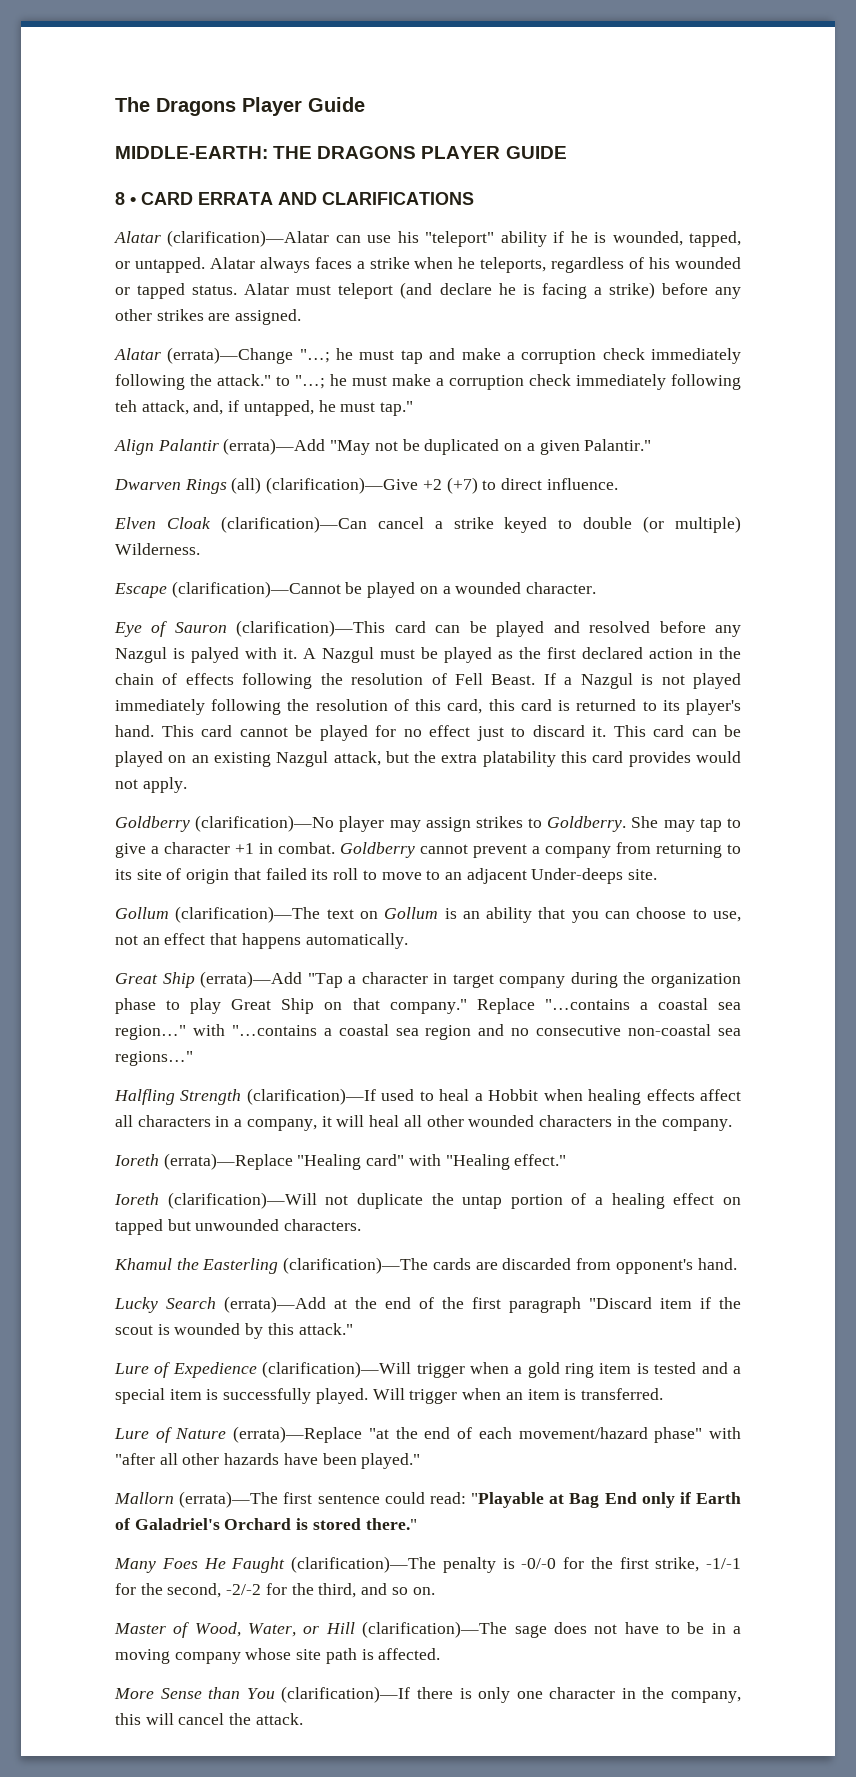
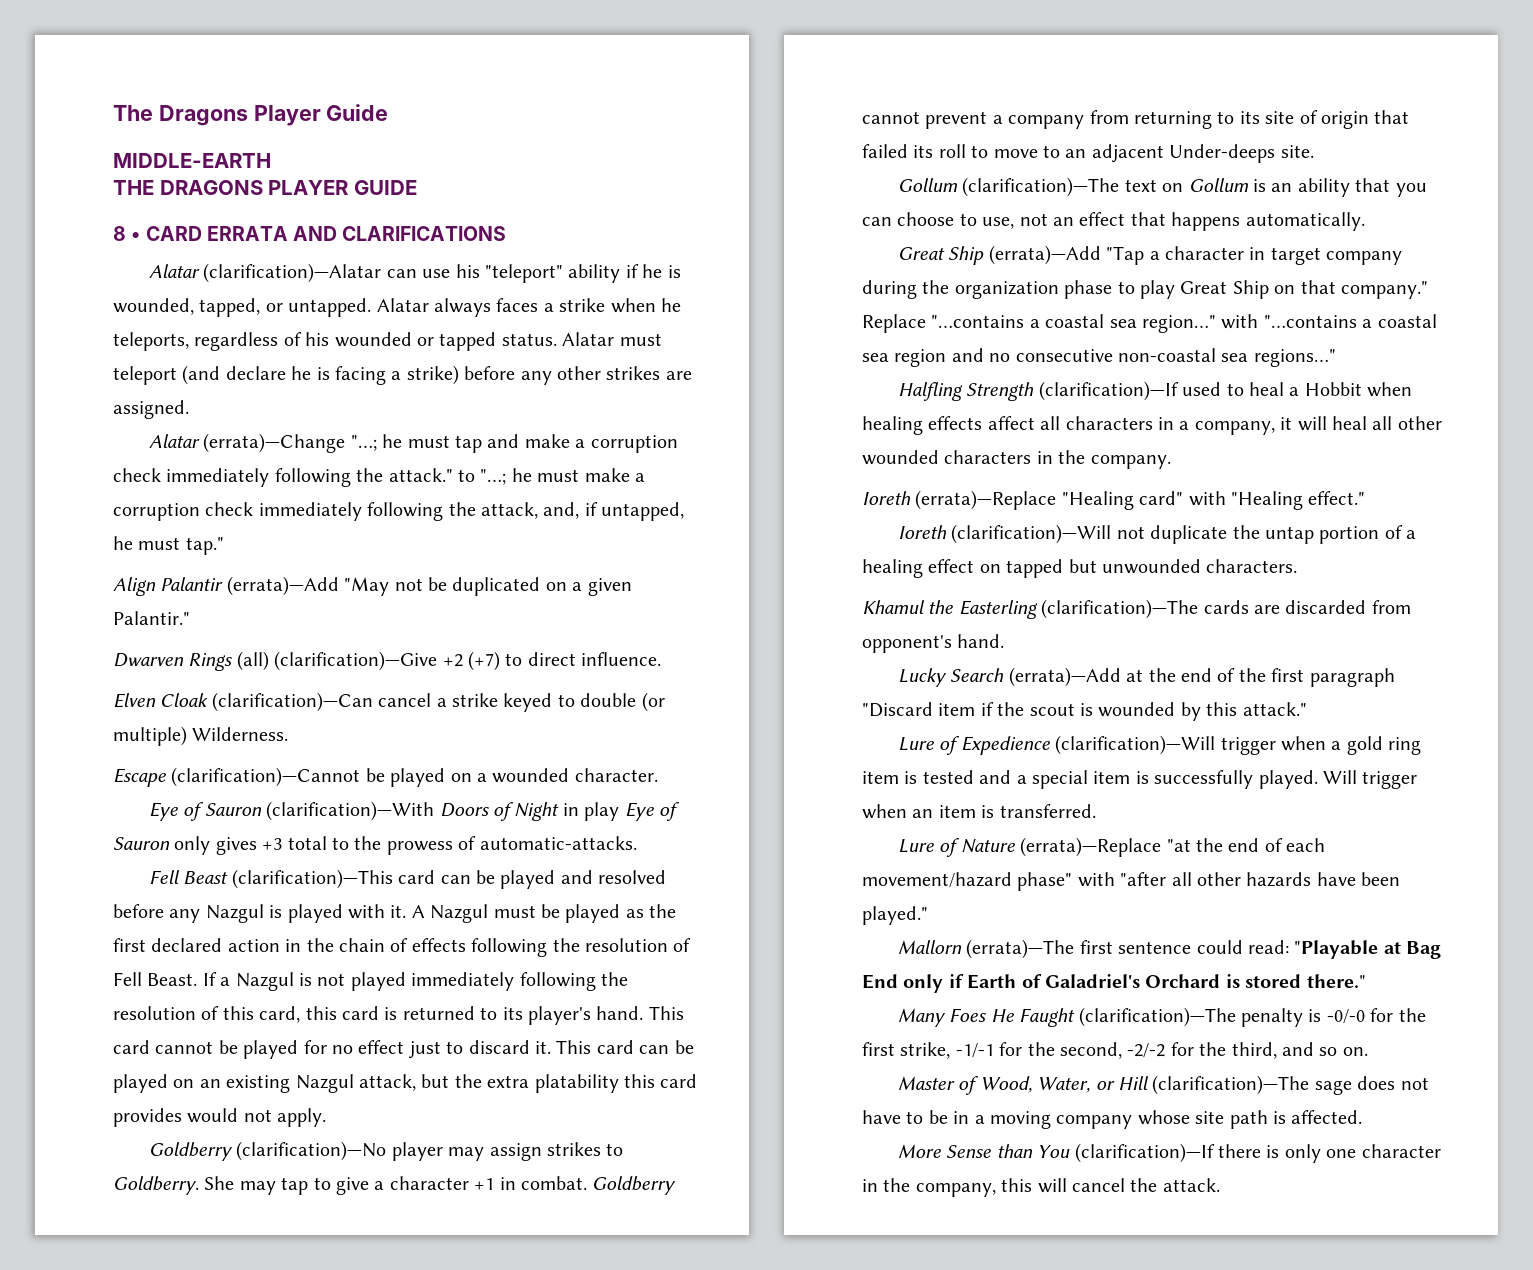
- MIDDLE-EARTH: THE DRAGONS PLAYER GUIDE
+ MIDDLE-EARTH
+ THE DRAGONS PLAYER GUIDE
- Alatar (errata)—Change "…; he must tap and make a corruption check immediately following the attack." to "…; he must make a corruption check immediately following teh attack, and, if untapped, he must tap."
+ Alatar (errata)—Change "…; he must tap and make a corruption check immediately following the attack." to "…; he must make a corruption check immediately following the attack, and, if untapped, he must tap."
- Eye of Sauron (clarification)—This card can be played and resolved before any Nazgul is palyed with it.
+ Eye of Sauron (clarification)—With Doors of Night in play Eye of Sauron only gives +3 total to the prowess of automatic-attacks.
+ Fell Beast (clarification)—This card can be played and resolved before any Nazgul is played with it.

